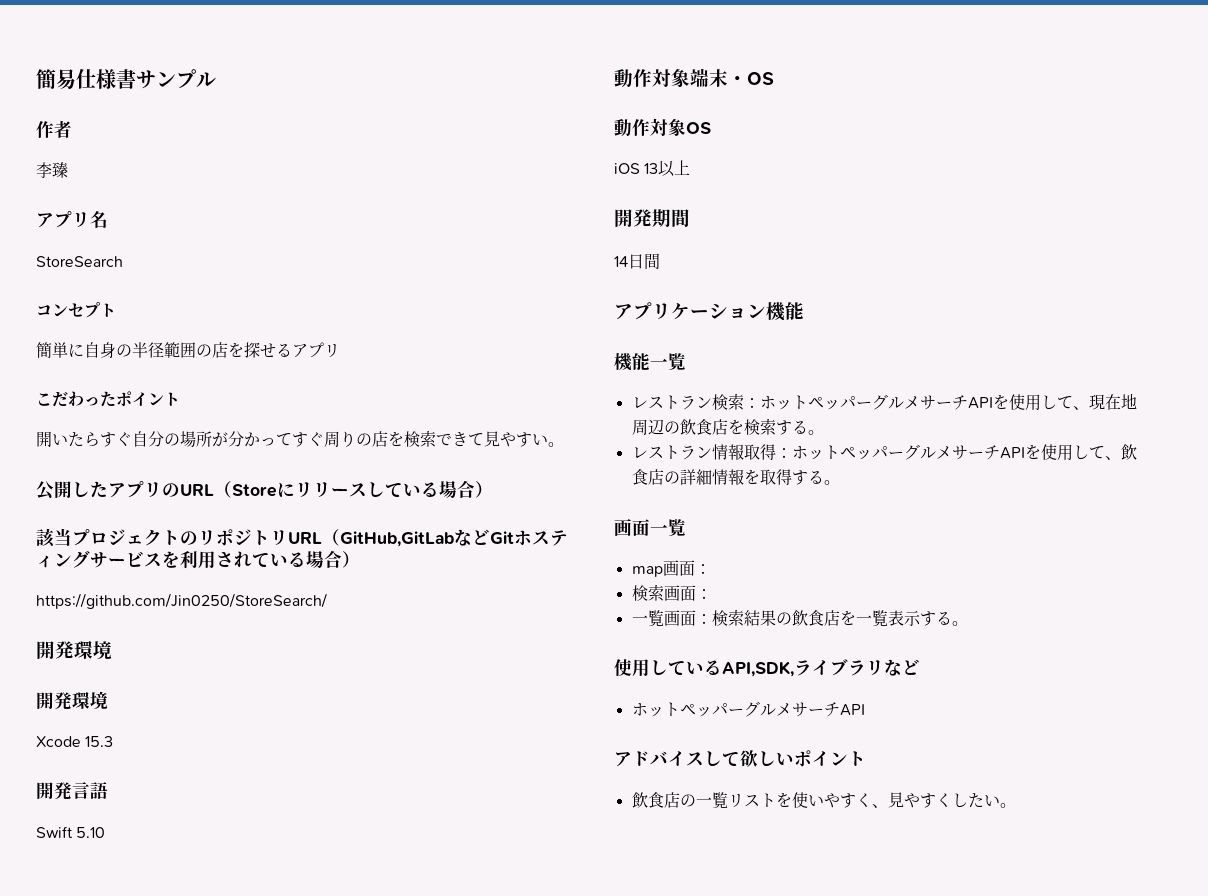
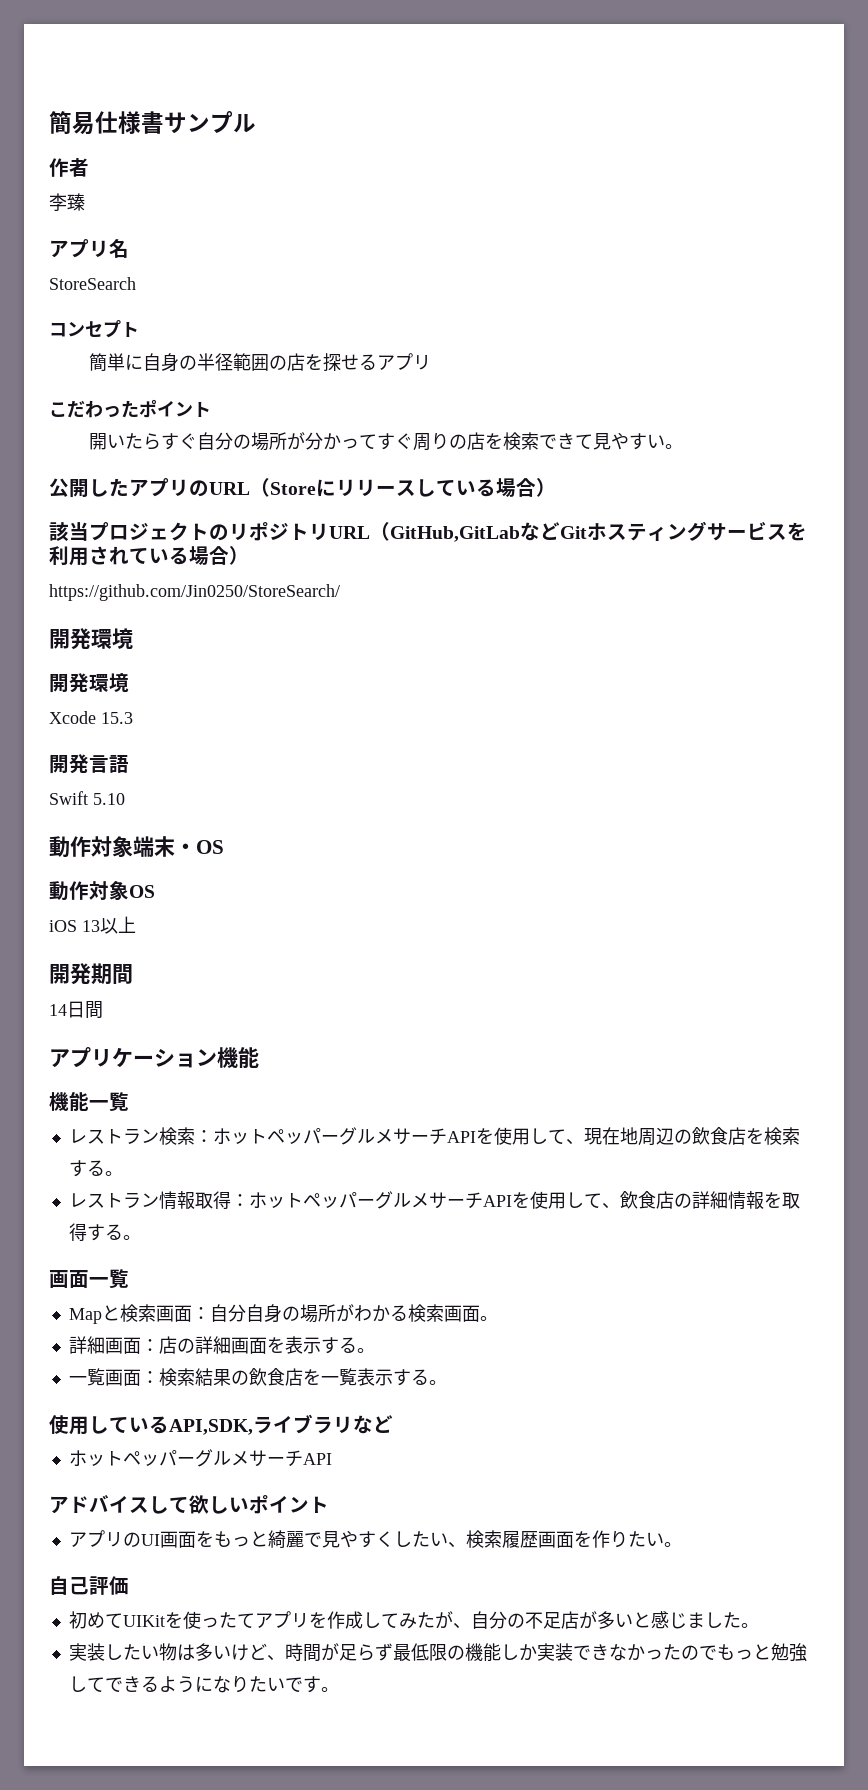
- map画面：
- 検索画面：
+ Mapと検索画面：自分自身の場所がわかる検索画面。
+ 詳細画面：店の詳細画面を表示する。
- 飲食店の一覧リストを使いやすく、見やすくしたい。
+ アプリのUI画面をもっと綺麗で見やすくしたい、検索履歴画面を作りたい。
+ 自己評価
+ 初めてUIKitを使ったてアプリを作成してみたが、自分の不足店が多いと感じました。
+ 実装したい物は多いけど、時間が足らず最低限の機能しか実装できなかったのでもっと勉強してできるようになりたいです。

